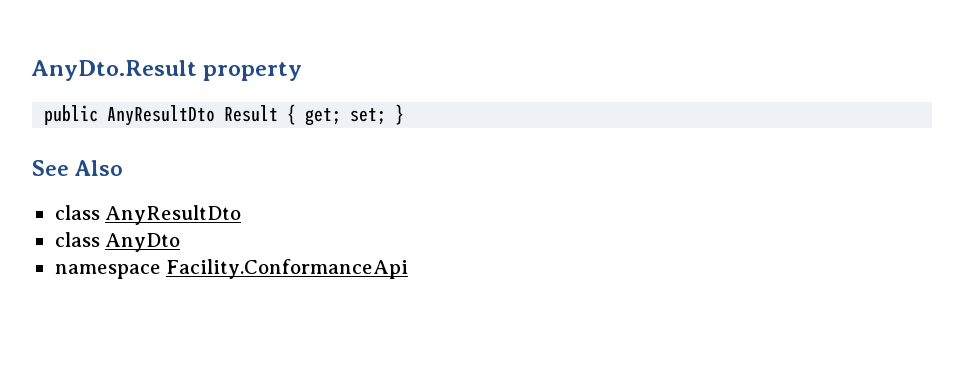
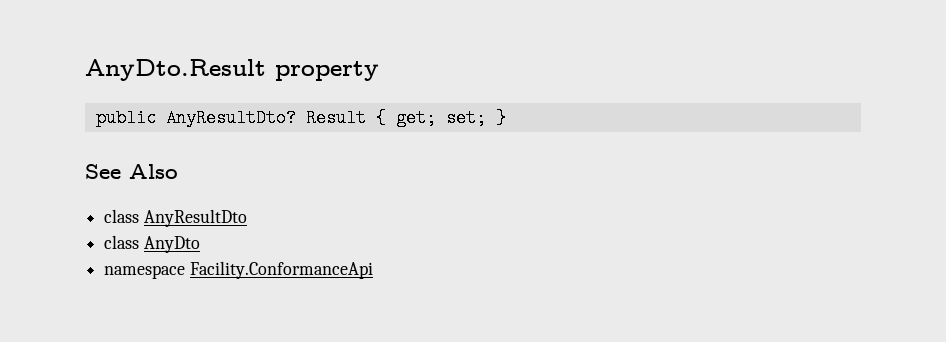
- public AnyResultDto Result { get; set; }
+ public AnyResultDto? Result { get; set; }

